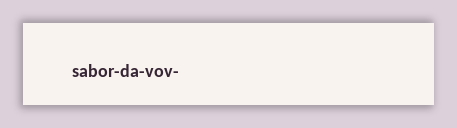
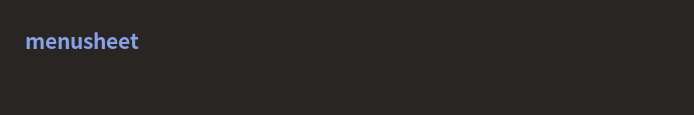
- sabor-da-vov-
+ menusheet

